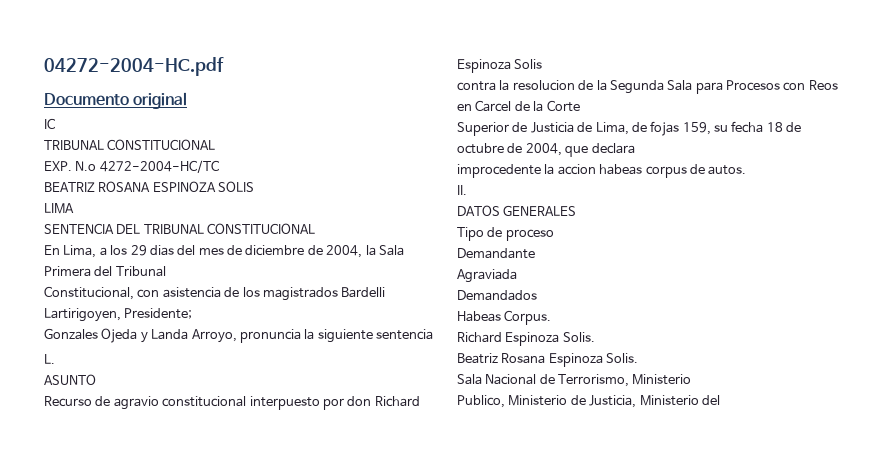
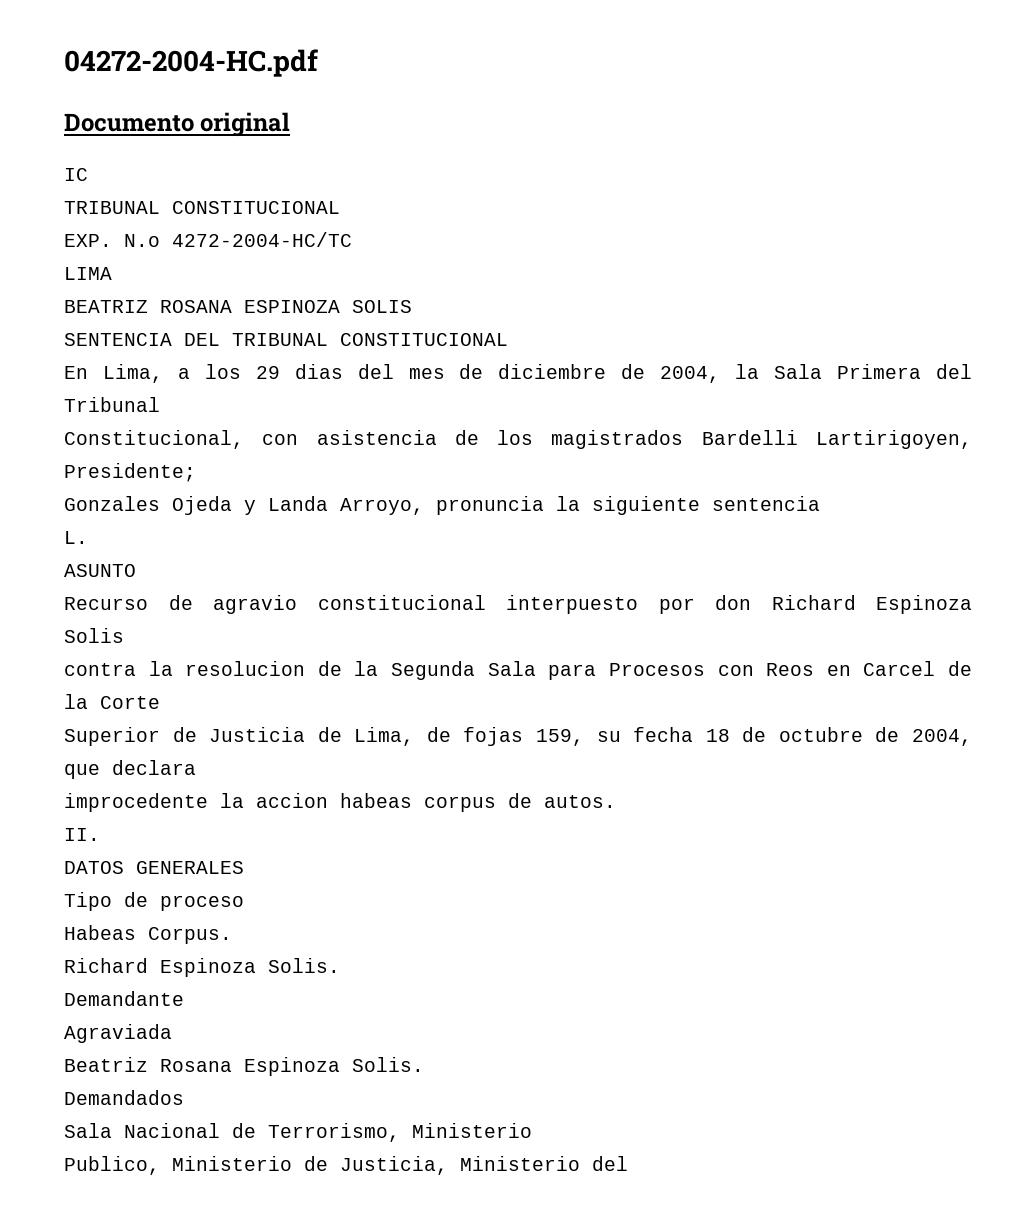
+ LIMA
- LIMA
- Demandante
- Agraviada
- Demandados
+ Demandante
+ Agraviada
+ Demandados

